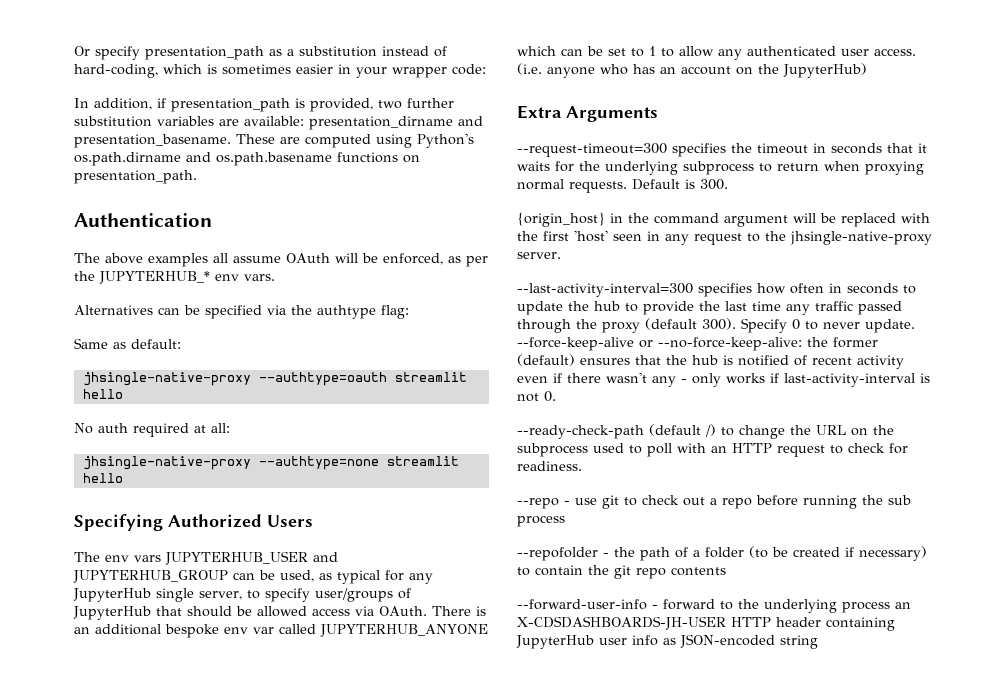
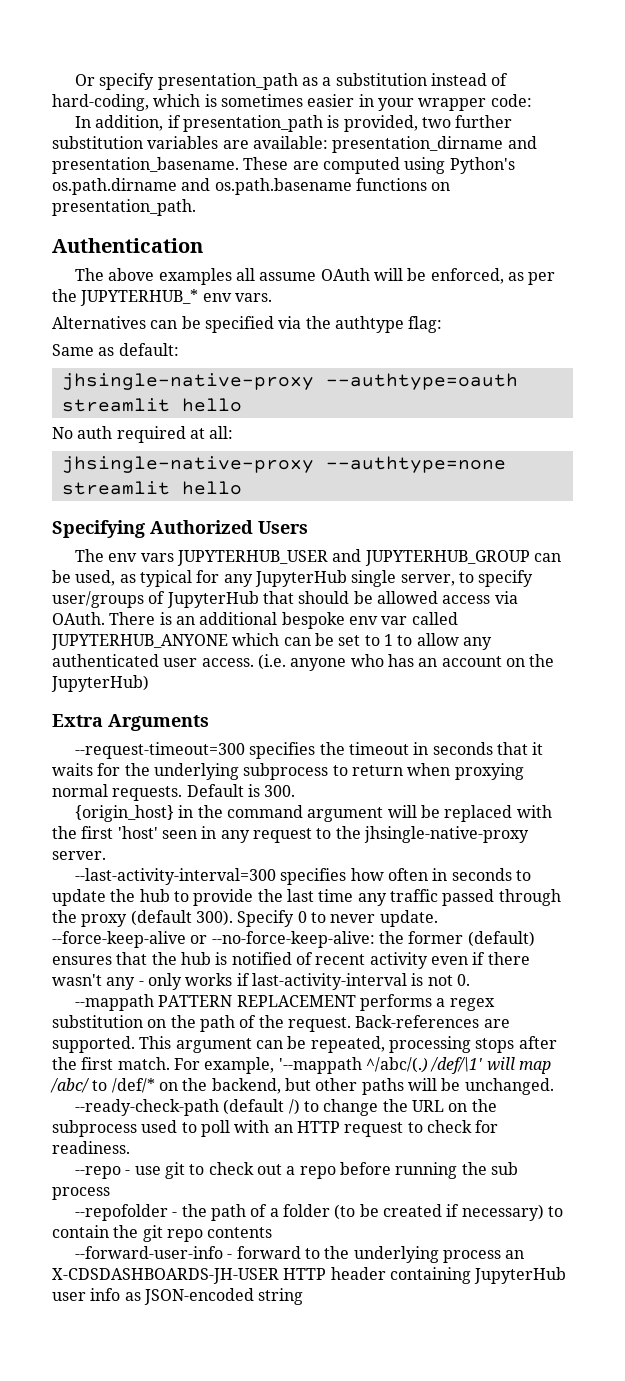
+ --mappath PATTERN REPLACEMENT performs a regex substitution on the path of the request. Back-references are supported. This argument can be repeated, processing stops after the first match. For example, '--mappath ^/abc/(.) /def/\1' will map /abc/ to /def/* on the backend, but other paths will be unchanged.

